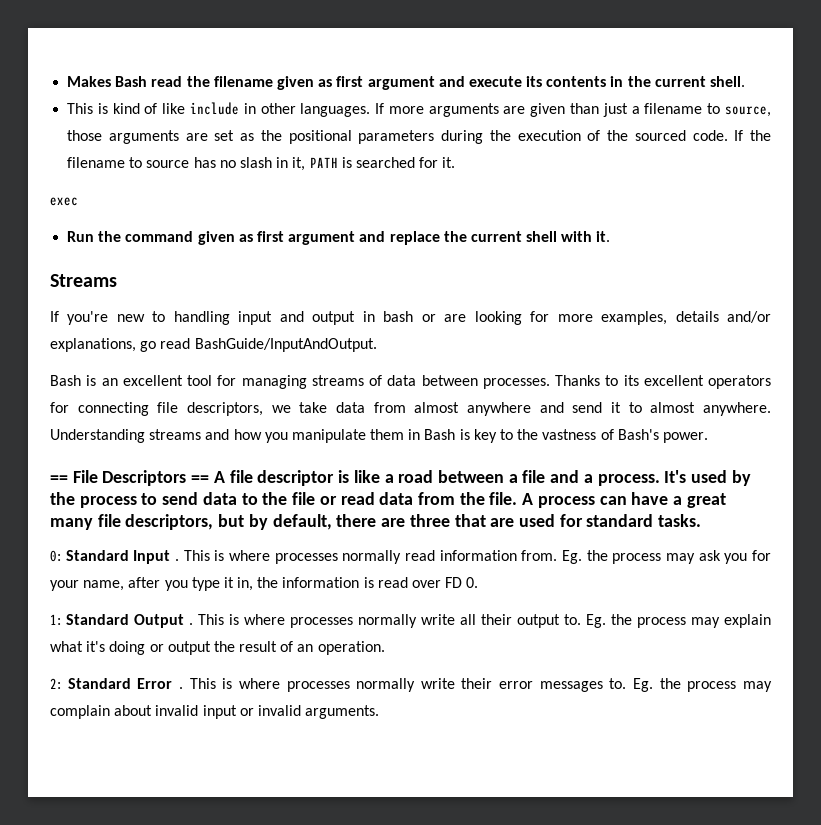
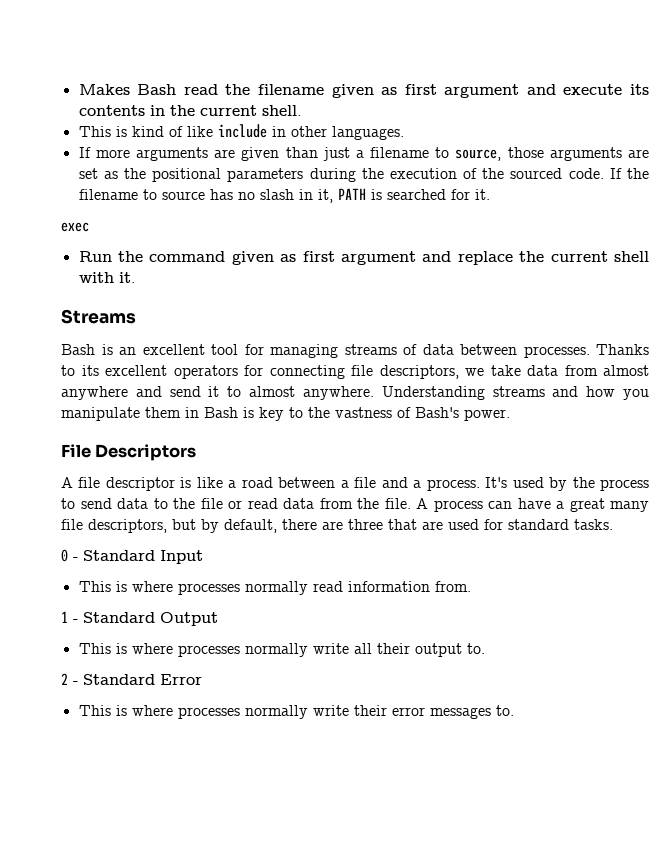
- This is kind of like include in other languages. If more arguments are given than just a filename to source, those arguments are set as the positional parameters during the execution of the sourced code.
+ This is kind of like include in other languages.
+ If more arguments are given than just a filename to source, those arguments are set as the positional parameters during the execution of the sourced code.
- If you're new to handling input and output in bash or are looking for more examples, details and/or explanations, go read BashGuide/InputAndOutput.
- == File Descriptors == A file descriptor is like a road between a file and a process.
+ File Descriptors
+ A file descriptor is like a road between a file and a process.
- 0: Standard Input . This is where processes normally read information from. Eg. the process may ask you for your name, after you type it in, the information is read over FD 0.
- 1: Standard Output . This is where processes normally write all their output to. Eg. the process may explain what it's doing or output the result of an operation.
- 2: Standard Error . This is where processes normally write their error messages to. Eg. the process may complain about invalid input or invalid arguments.
+ 0 - Standard Input
+ This is where processes normally read information from.
+ 1 - Standard Output
+ This is where processes normally write all their output to.
+ 2 - Standard Error
+ This is where processes normally write their error messages to.

